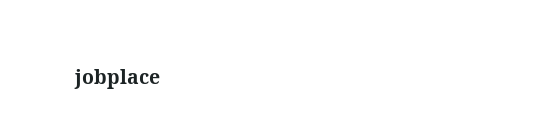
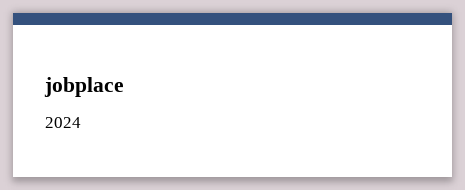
+ 2024

